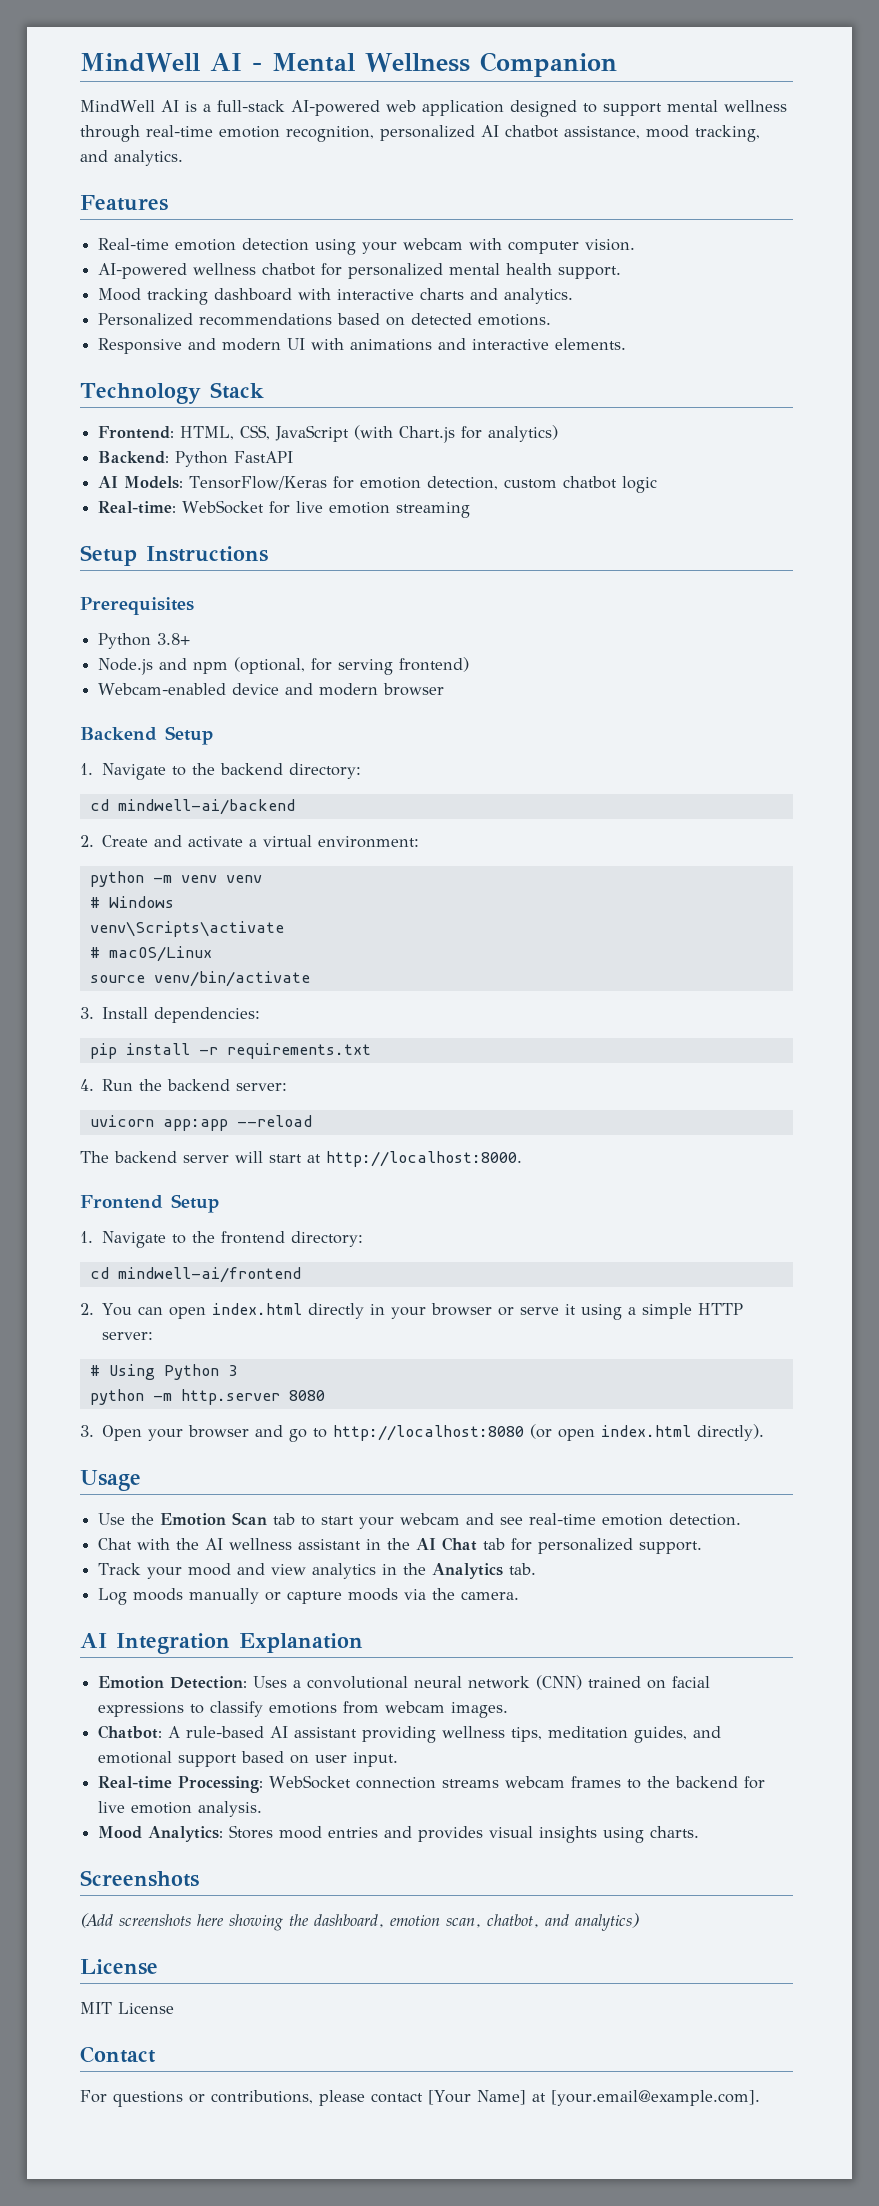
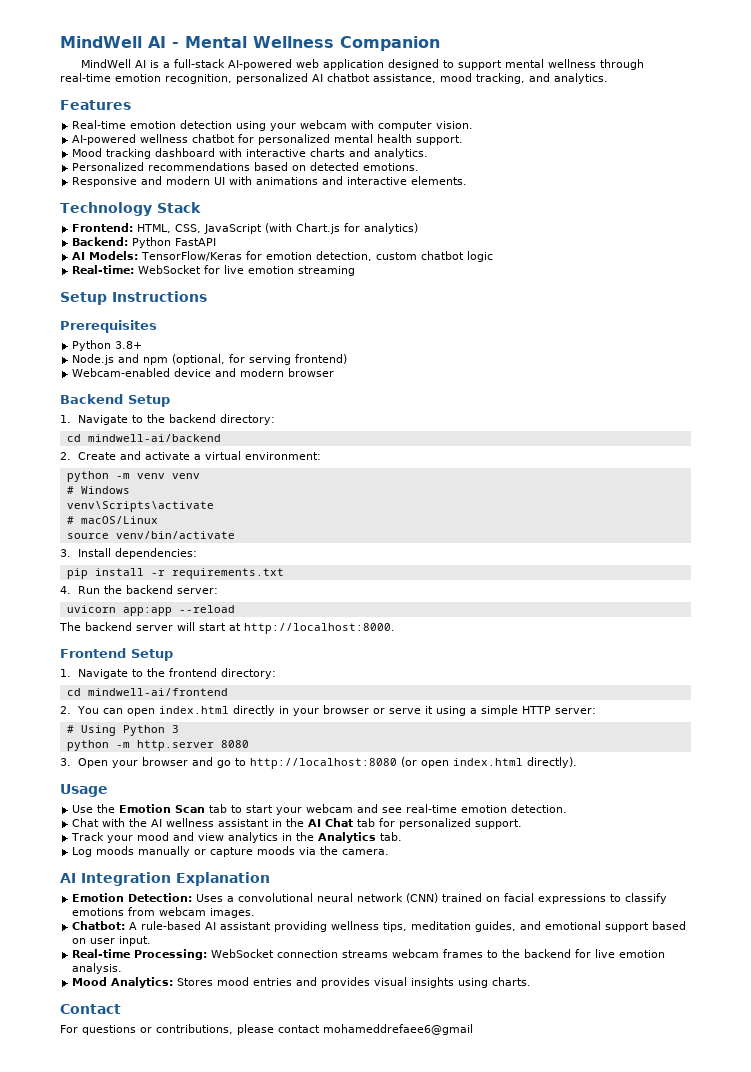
- Screenshots
- (Add screenshots here showing the dashboard, emotion scan, chatbot, and analytics)
- License
- MIT License
- For questions or contributions, please contact [Your Name] at [your.email@example.com].
+ For questions or contributions, please contact mohameddrefaee6@gmail

